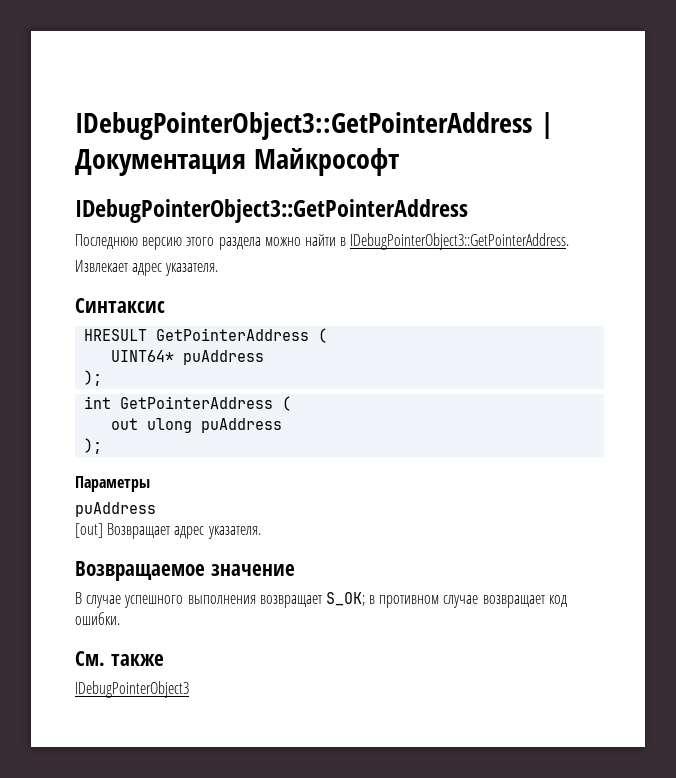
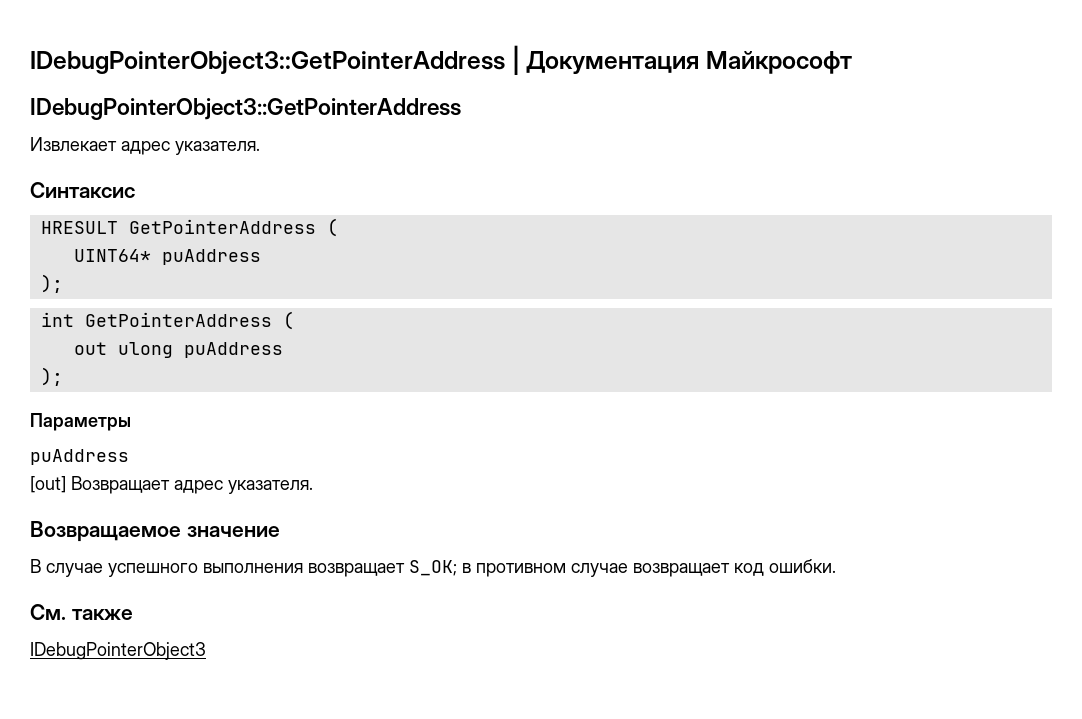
- Последнюю версию этого раздела можно найти в IDebugPointerObject3::GetPointerAddress.

